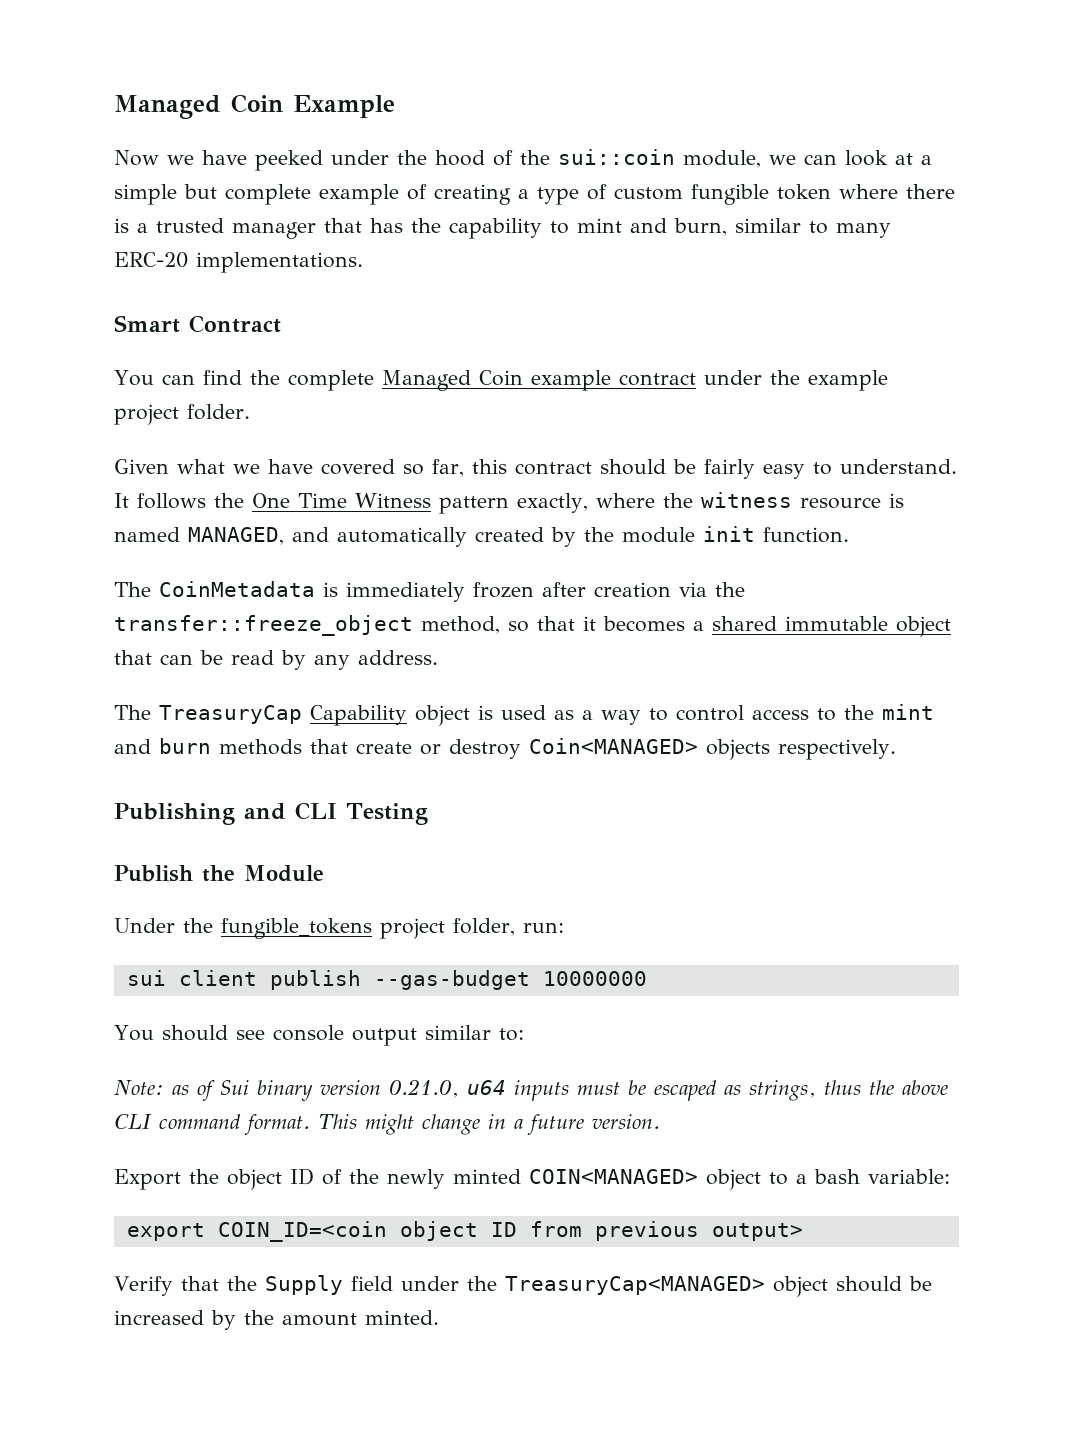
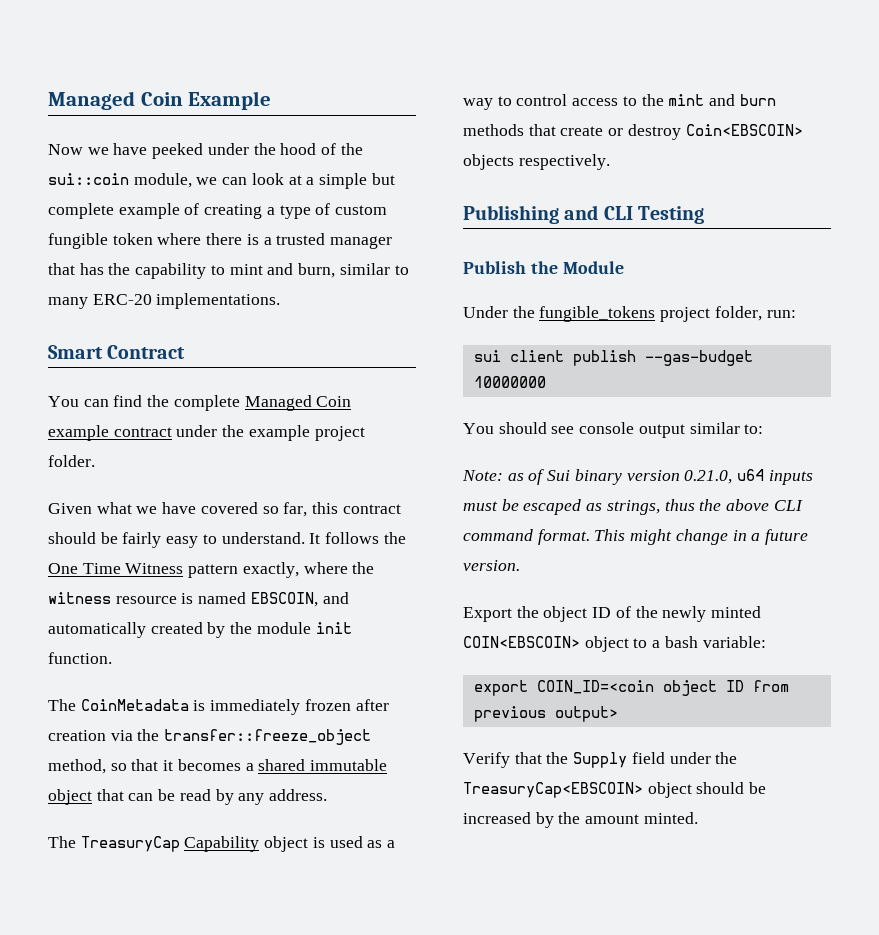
- It follows the One Time Witness pattern exactly, where the witness resource is named MANAGED, and automatically created by the module init function.
+ It follows the One Time Witness pattern exactly, where the witness resource is named EBSCOIN, and automatically created by the module init function.
- The TreasuryCap Capability object is used as a way to control access to the mint and burn methods that create or destroy Coin<MANAGED> objects respectively.
+ The TreasuryCap Capability object is used as a way to control access to the mint and burn methods that create or destroy Coin<EBSCOIN> objects respectively.
- Export the object ID of the newly minted COIN<MANAGED> object to a bash variable:
+ Export the object ID of the newly minted COIN<EBSCOIN> object to a bash variable:
- Verify that the Supply field under the TreasuryCap<MANAGED> object should be increased by the amount minted.
+ Verify that the Supply field under the TreasuryCap<EBSCOIN> object should be increased by the amount minted.

